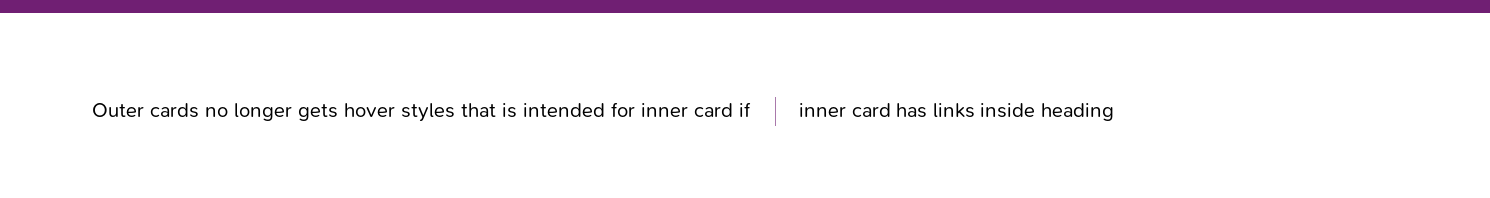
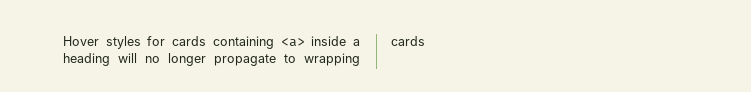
- Outer cards no longer gets hover styles that is intended for inner card if inner card has links inside heading
+ Hover styles for cards containing <a> inside a heading will no longer propagate to wrapping cards

